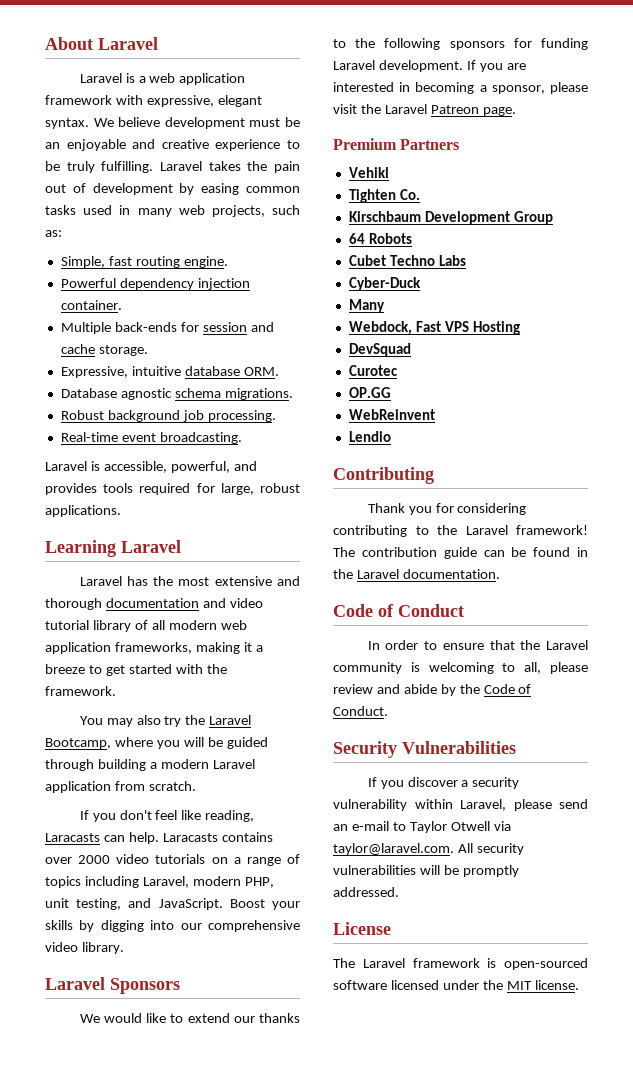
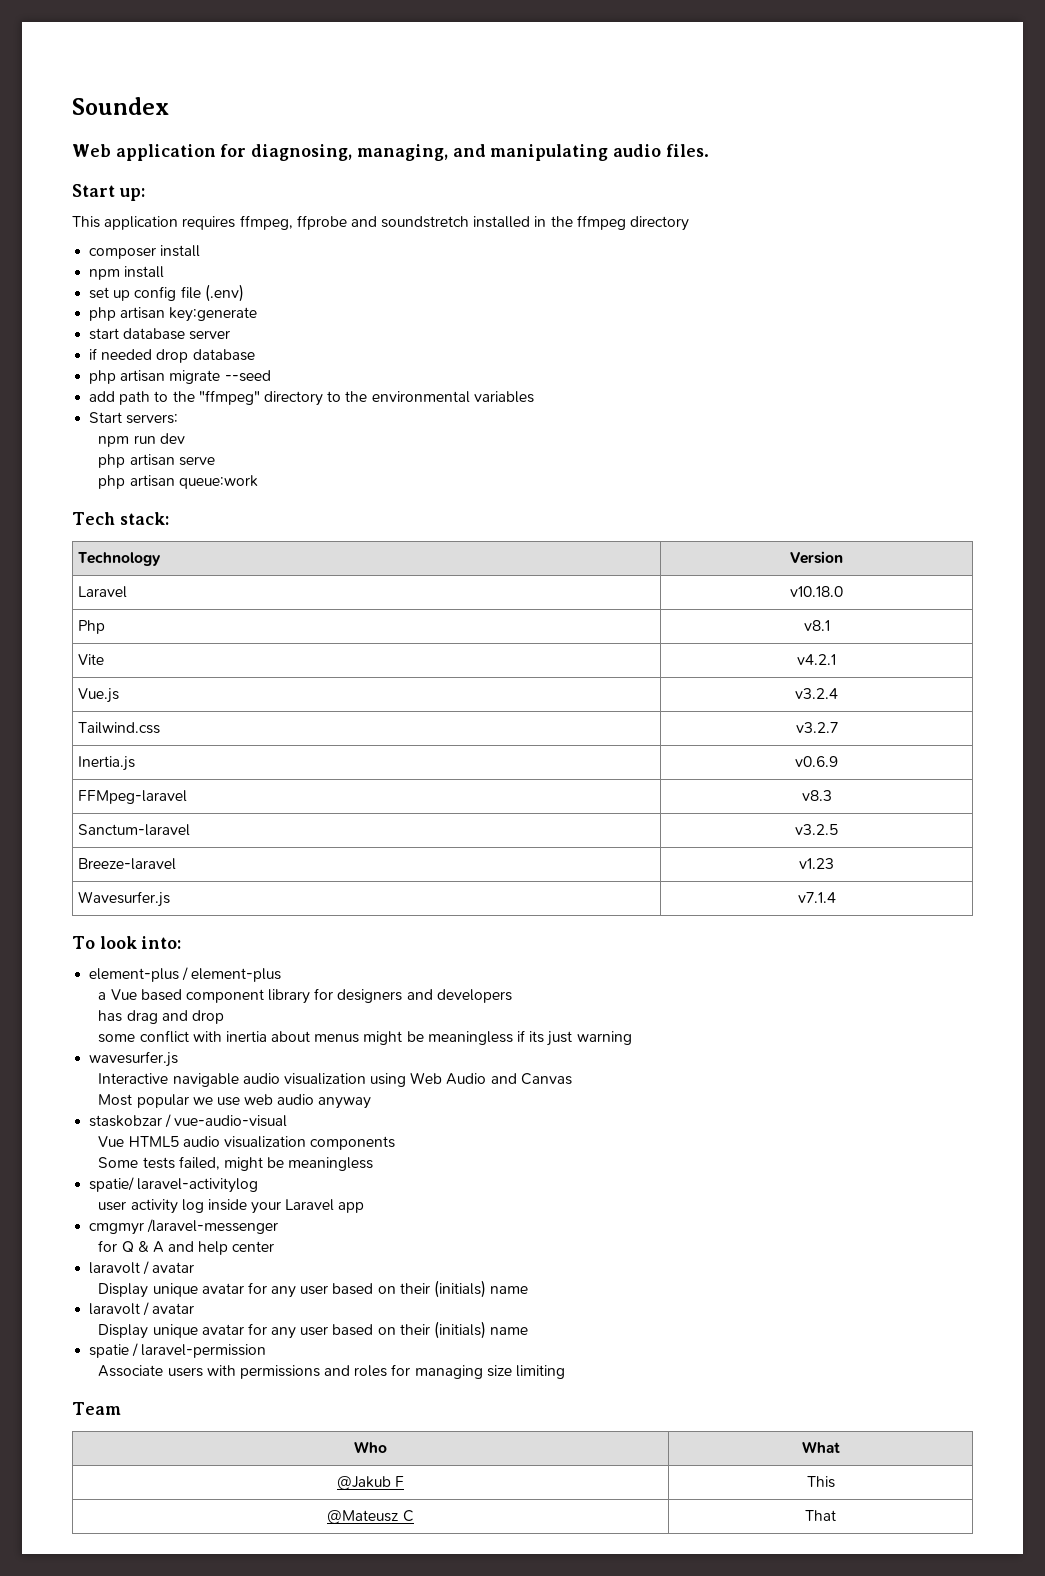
- About Laravel
- Laravel is a web application framework with expressive, elegant syntax. We believe development must be an enjoyable and creative experience to be truly fulfilling. Laravel takes the pain out of development by easing common tasks used in many web projects, such as:
- Simple, fast routing engine.
- Powerful dependency injection container.
- Multiple back-ends for session and cache storage.
- Expressive, intuitive database ORM.
- Database agnostic schema migrations.
- Robust background job processing.
- Real-time event broadcasting.
- Laravel is accessible, powerful, and provides tools required for large, robust applications.
- Learning Laravel
- Laravel has the most extensive and thorough documentation and video tutorial library of all modern web application frameworks, making it a breeze to get started with the framework.
- You may also try the Laravel Bootcamp, where you will be guided through building a modern Laravel application from scratch.
- If you don't feel like reading, Laracasts can help. Laracasts contains over 2000 video tutorials on a range of topics including Laravel, modern PHP, unit testing, and JavaScript. Boost your skills by digging into our comprehensive video library.
- Laravel Sponsors
- We would like to extend our thanks to the following sponsors for funding Laravel development. If you are interested in becoming a sponsor, please visit the Laravel Patreon page.
- Premium Partners
- Vehikl
- Tighten Co.
- Kirschbaum Development Group
- 64 Robots
- Cubet Techno Labs
- Cyber-Duck
- Many
- Webdock, Fast VPS Hosting
- DevSquad
- Curotec
- OP.GG
- WebReinvent
- Lendio
- Contributing
- Thank you for considering contributing to the Laravel framework! The contribution guide can be found in the Laravel documentation.
- Code of Conduct
- In order to ensure that the Laravel community is welcoming to all, please review and abide by the Code of Conduct.
- Security Vulnerabilities
- If you discover a security vulnerability within Laravel, please send an e-mail to Taylor Otwell via taylor@laravel.com. All security vulnerabilities will be promptly addressed.
- License
- The Laravel framework is open-sourced software licensed under the MIT license.
+ Soundex
+ Web application for diagnosing, managing, and manipulating audio files.
+ Start up:
+ This application requires ffmpeg, ffprobe and soundstretch installed in the ffmpeg directory
+ composer install
+ npm install
+ set up config file (.env)
+ php artisan key:generate
+ start database server
+ if needed drop database
+ php artisan migrate --seed
+ add path to the "ffmpeg" directory to the environmental variables
+ Start servers:
+ npm run dev
+ php artisan serve
+ php artisan queue:work
+ Tech stack:
+ Technology | Version
+ Laravel | v10.18.0
+ Php | v8.1
+ Vite | v4.2.1
+ Vue.js | v3.2.4
+ Tailwind.css | v3.2.7
+ Inertia.js | v0.6.9
+ FFMpeg-laravel | v8.3
+ Sanctum-laravel | v3.2.5
+ Breeze-laravel | v1.23
+ Wavesurfer.js | v7.1.4
+ To look into:
+ element-plus / element-plus
+ a Vue based component library for designers and developers
+ has drag and drop
+ some conflict with inertia about menus might be meaningless if its just warning
+ wavesurfer.js
+ Interactive navigable audio visualization using Web Audio and Canvas
+ Most popular we use web audio anyway
+ staskobzar / vue-audio-visual
+ Vue HTML5 audio visualization components
+ Some tests failed, might be meaningless
+ spatie/ laravel-activitylog
+ user activity log inside your Laravel app
+ cmgmyr /laravel-messenger
+ for Q & A and help center
+ laravolt / avatar
+ Display unique avatar for any user based on their (initials) name
+ laravolt / avatar
+ Display unique avatar for any user based on their (initials) name
+ spatie / laravel-permission
+ Associate users with permissions and roles for managing size limiting
+ Team
+ Who | What
+ @Jakub F | This
+ @Mateusz C | That

